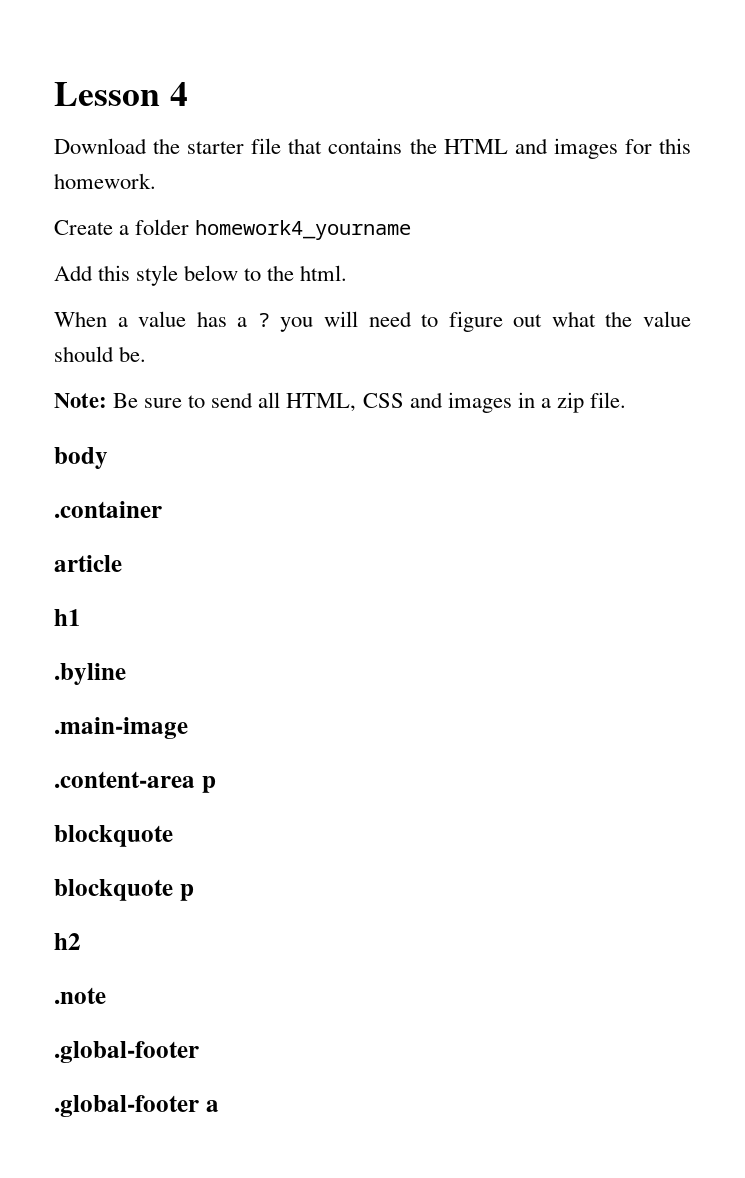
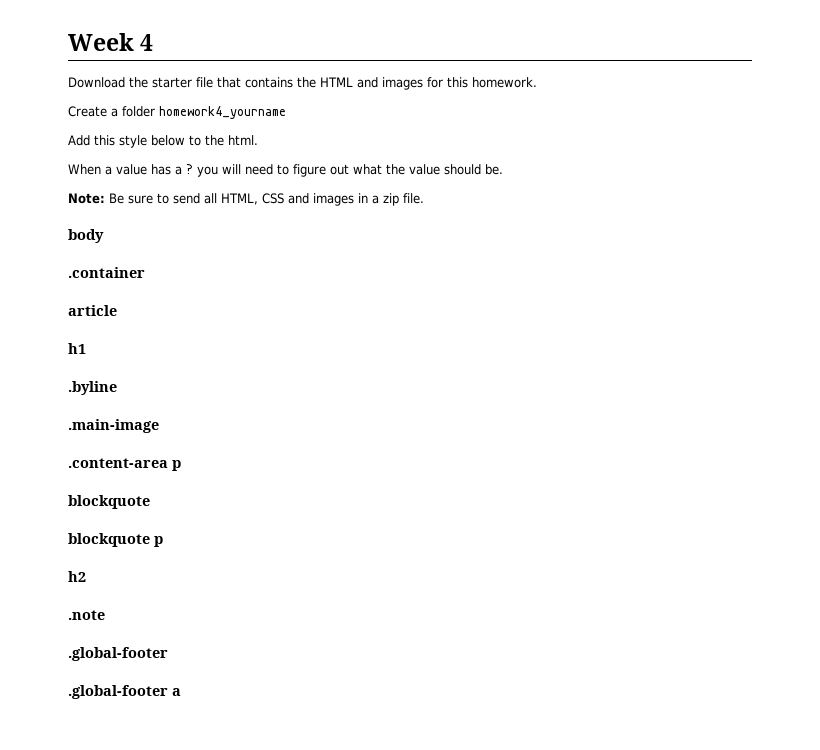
- Lesson 4
+ Week 4

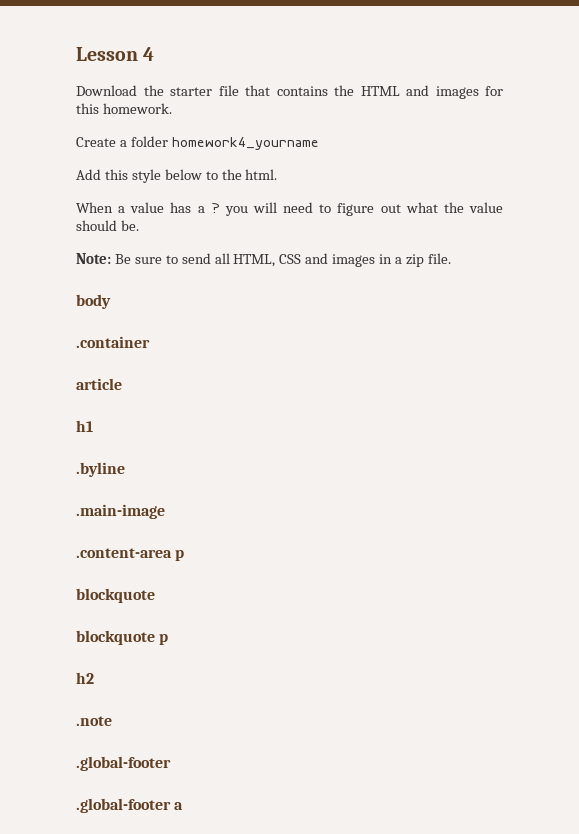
- Week 4
+ Lesson 4

